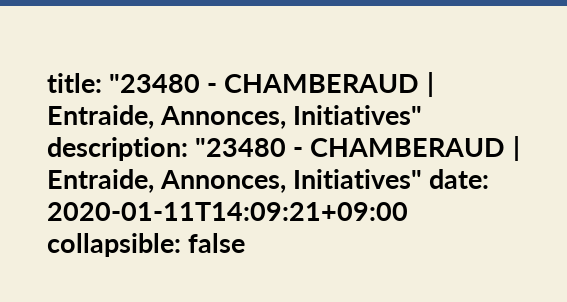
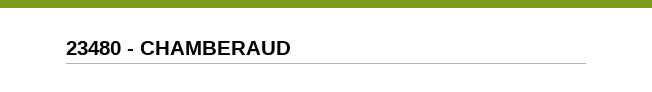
- title: "23480 - CHAMBERAUD | Entraide, Annonces, Initiatives" description: "23480 - CHAMBERAUD | Entraide, Annonces, Initiatives" date: 2020-01-11T14:09:21+09:00 collapsible: false
+ 23480 - CHAMBERAUD

